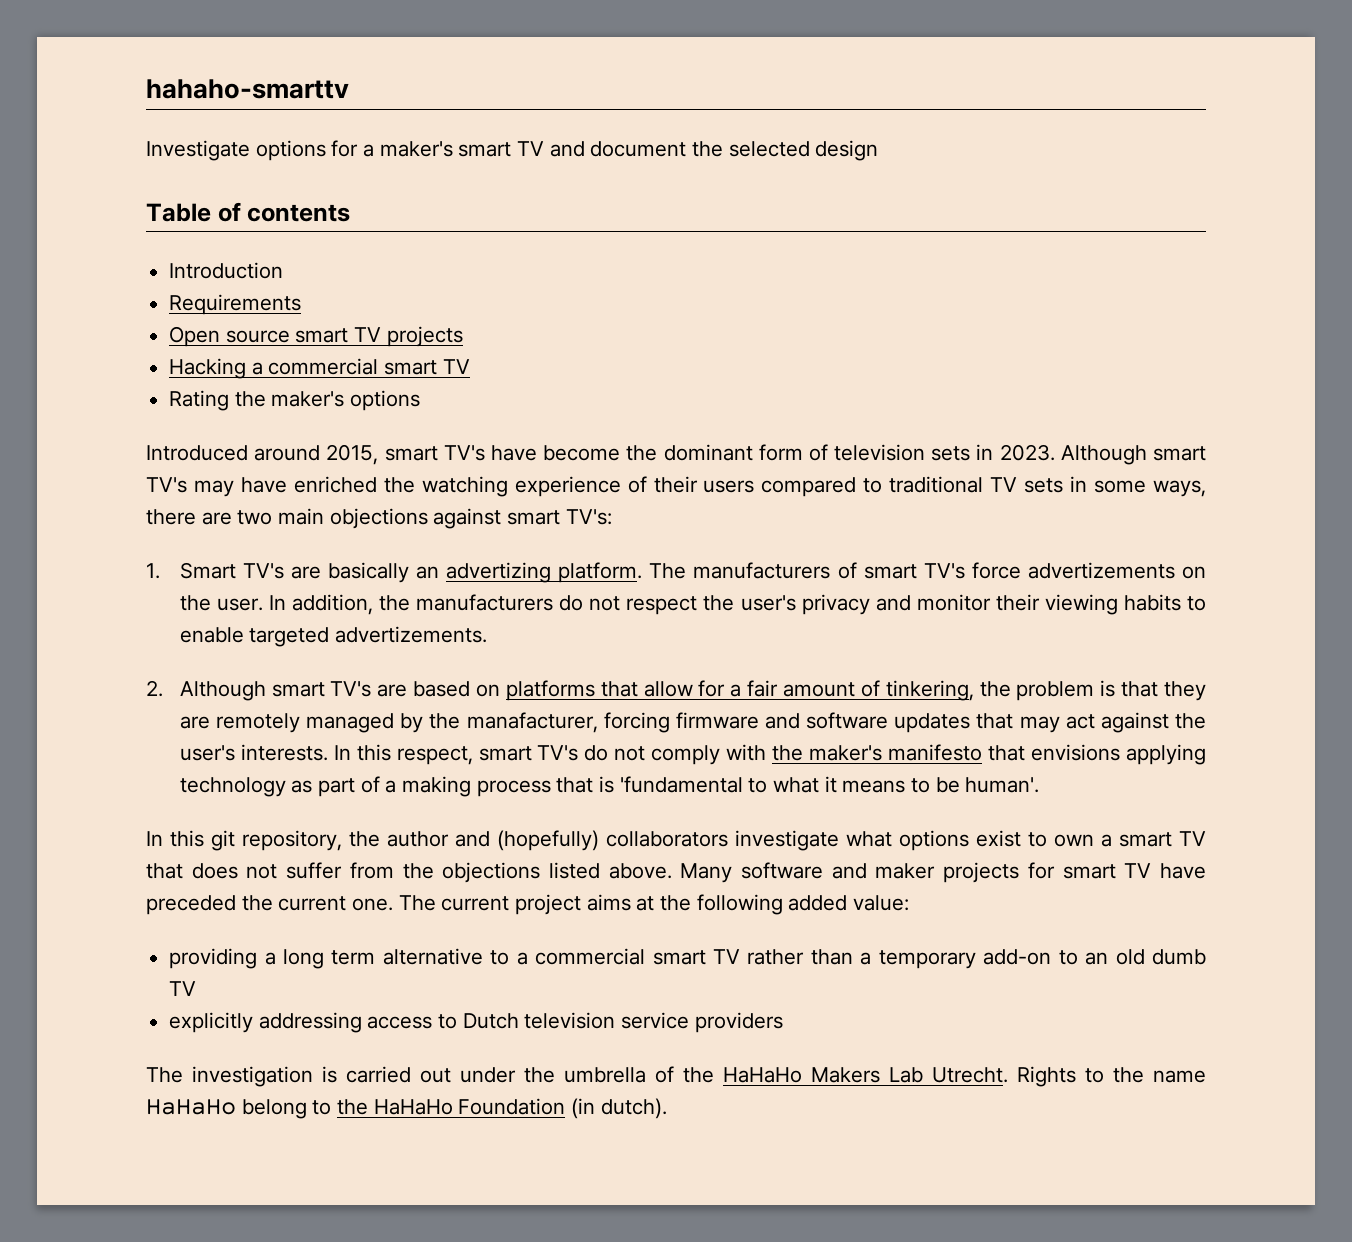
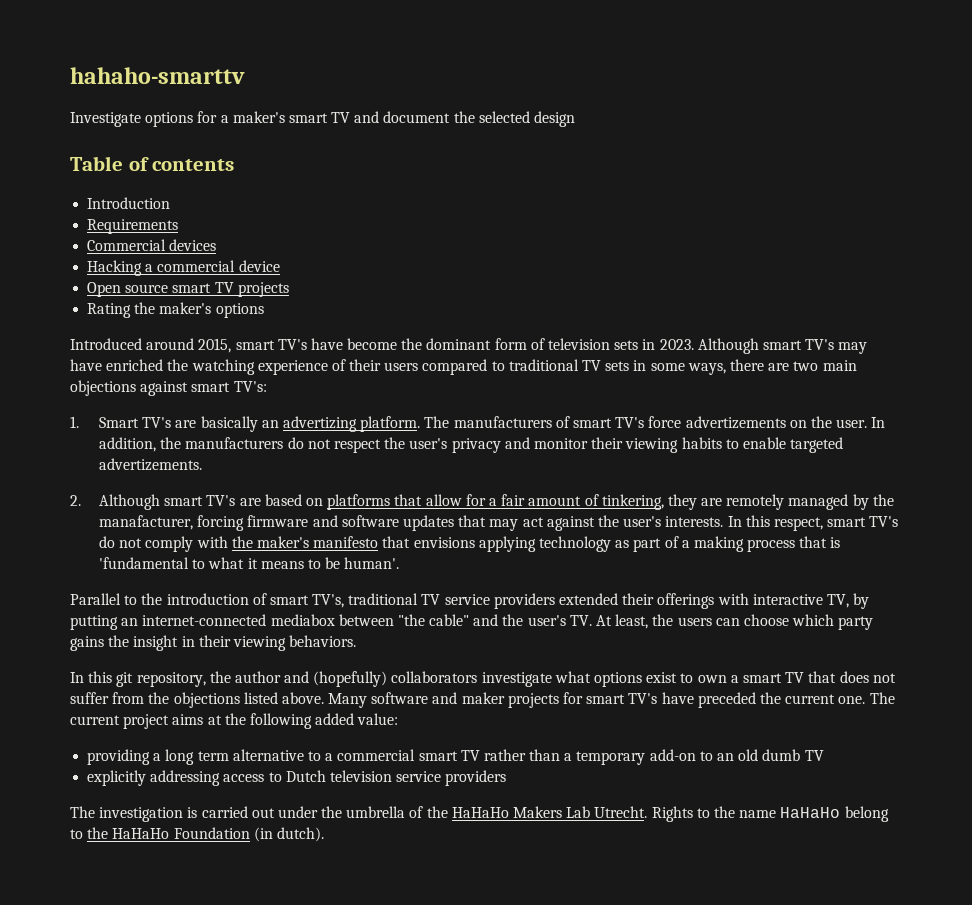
+ Commercial devices
+ Hacking a commercial device
- Hacking a commercial smart TV
- 2. Although smart TV's are based on platforms that allow for a fair amount of tinkering, the problem is that they are remotely managed by the manafacturer, forcing firmware and software updates that may act against the user's interests.
+ 2. Although smart TV's are based on platforms that allow for a fair amount of tinkering, they are remotely managed by the manafacturer, forcing firmware and software updates that may act against the user's interests.
+ Parallel to the introduction of smart TV's, traditional TV service providers extended their offerings with interactive TV, by putting an internet-connected mediabox between "the cable" and the user's TV. At least, the users can choose which party gains the insight in their viewing behaviors.
- Many software and maker projects for smart TV have preceded the current one.
+ Many software and maker projects for smart TV's have preceded the current one.

